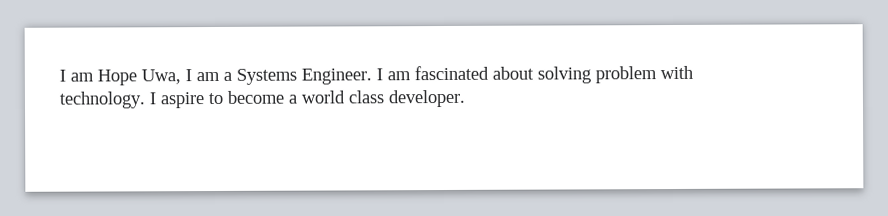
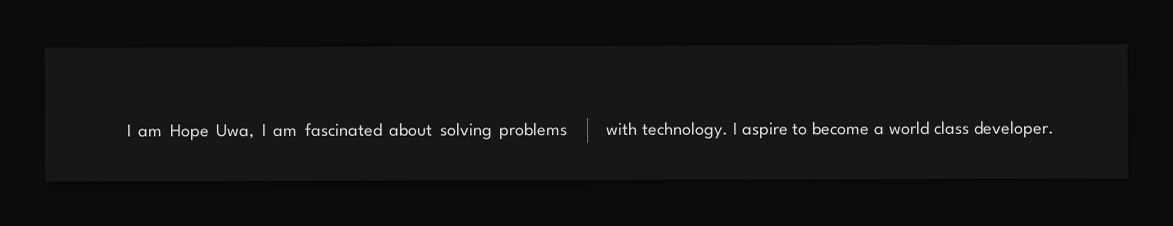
- I am Hope Uwa, I am a Systems Engineer. I am fascinated about solving problem with technology.
+ I am Hope Uwa, I am fascinated about solving problems with technology.

